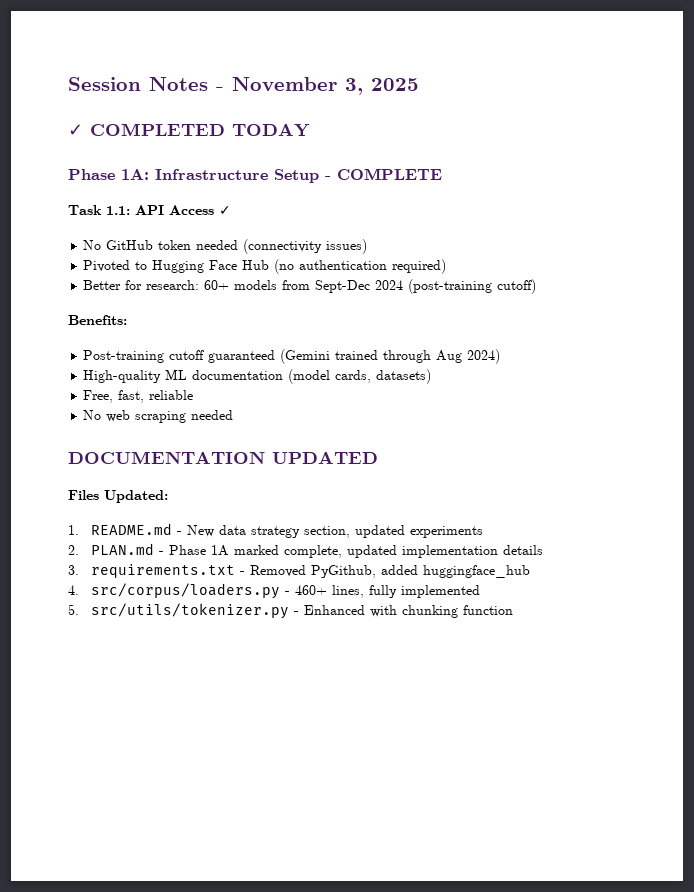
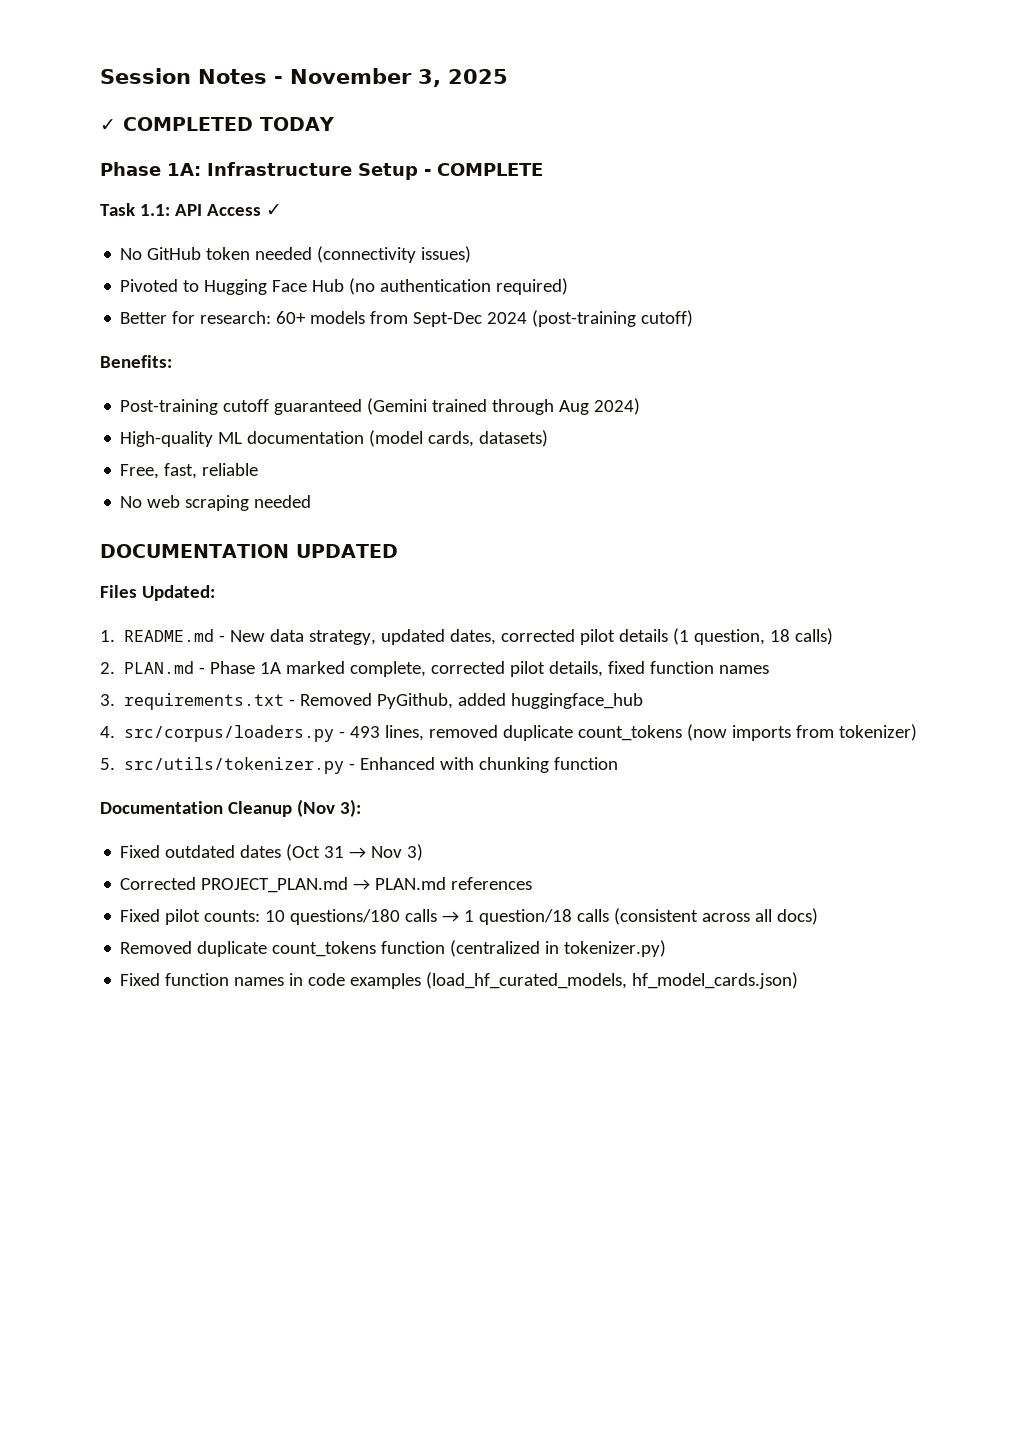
- 1. README.md - New data strategy section, updated experiments
+ 1. README.md - New data strategy, updated dates, corrected pilot details (1 question, 18 calls)
- 2. PLAN.md - Phase 1A marked complete, updated implementation details
+ 2. PLAN.md - Phase 1A marked complete, corrected pilot details, fixed function names
- 4. src/corpus/loaders.py - 460+ lines, fully implemented
+ 4. src/corpus/loaders.py - 493 lines, removed duplicate count_tokens (now imports from tokenizer)
+ Documentation Cleanup (Nov 3):
+ Fixed outdated dates (Oct 31 → Nov 3)
+ Corrected PROJECT_PLAN.md → PLAN.md references
+ Fixed pilot counts: 10 questions/180 calls → 1 question/18 calls (consistent across all docs)
+ Removed duplicate count_tokens function (centralized in tokenizer.py)
+ Fixed function names in code examples (load_hf_curated_models, hf_model_cards.json)

